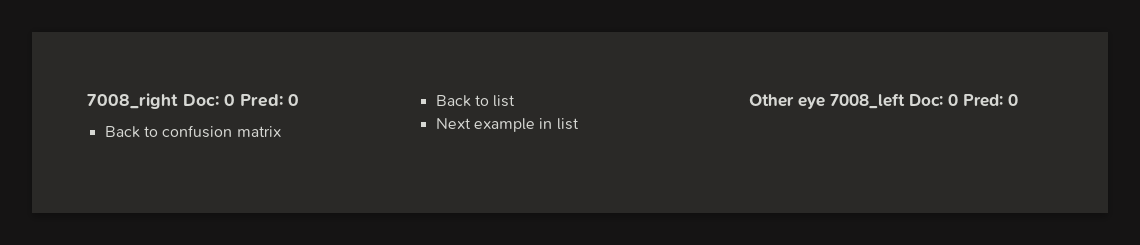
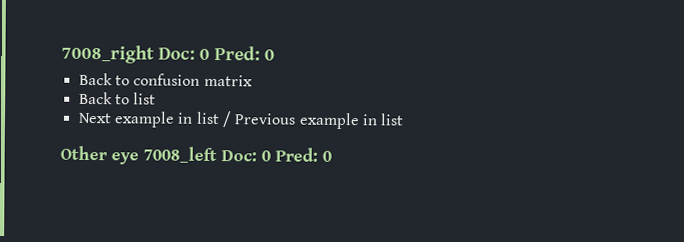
- Next example in list
+ Next example in list / Previous example in list

